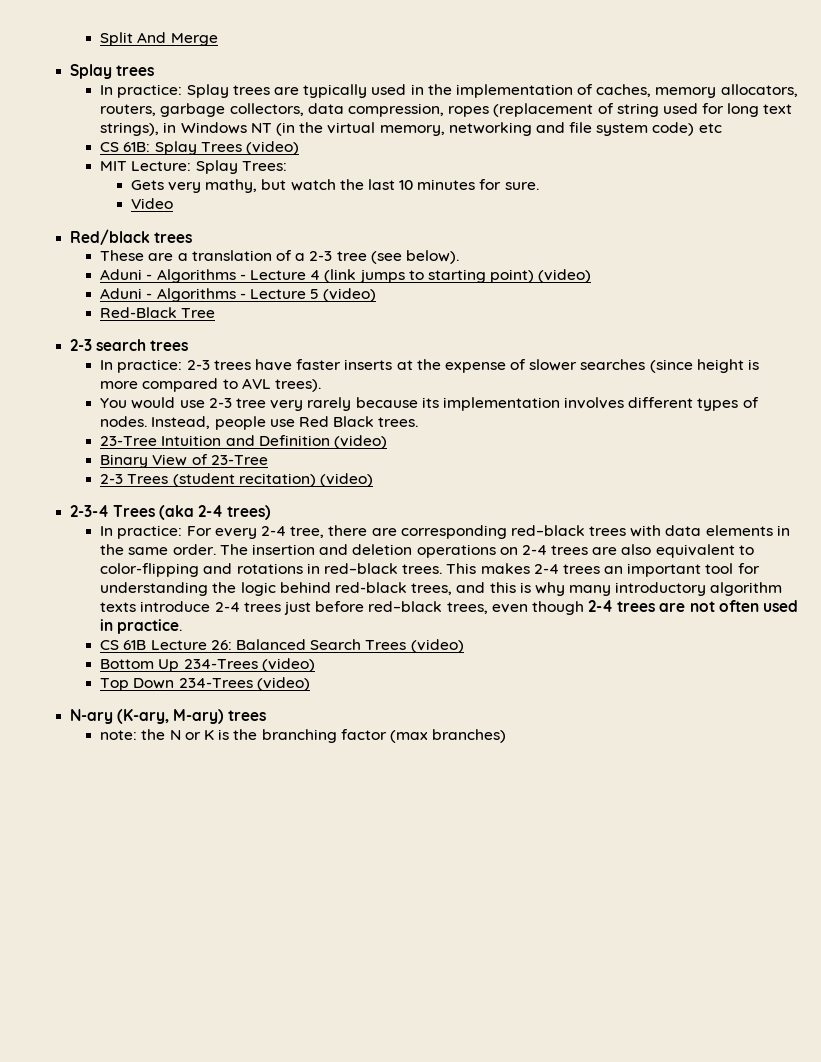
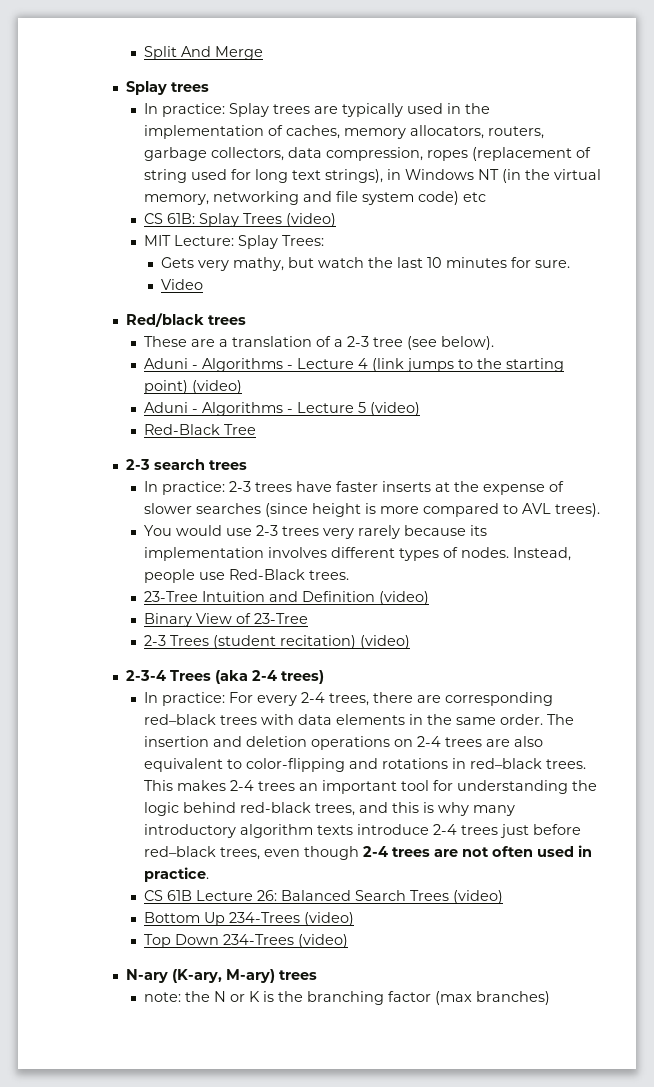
- Aduni - Algorithms - Lecture 4 (link jumps to starting point) (video)
+ Aduni - Algorithms - Lecture 4 (link jumps to the starting point) (video)
- You would use 2-3 tree very rarely because its implementation involves different types of nodes.
+ You would use 2-3 trees very rarely because its implementation involves different types of nodes.
- Instead, people use Red Black trees.
+ Instead, people use Red-Black trees.
- In practice: For every 2-4 tree, there are corresponding red–black trees with data elements in the same order.
+ In practice: For every 2-4 trees, there are corresponding red–black trees with data elements in the same order.

